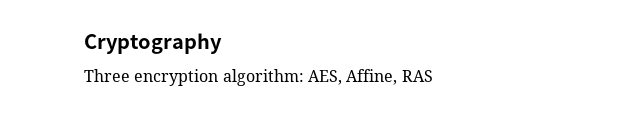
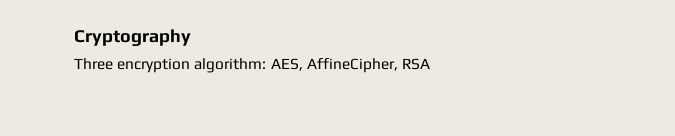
- Three encryption algorithm: AES, Affine, RAS
+ Three encryption algorithm: AES, AffineCipher, RSA

